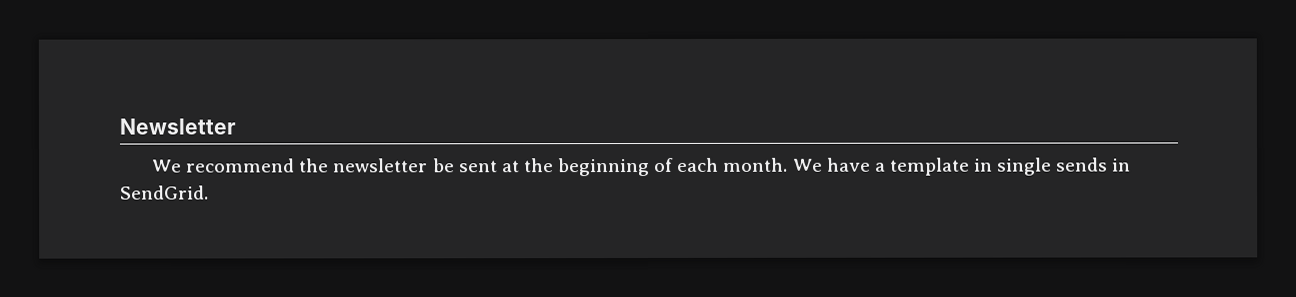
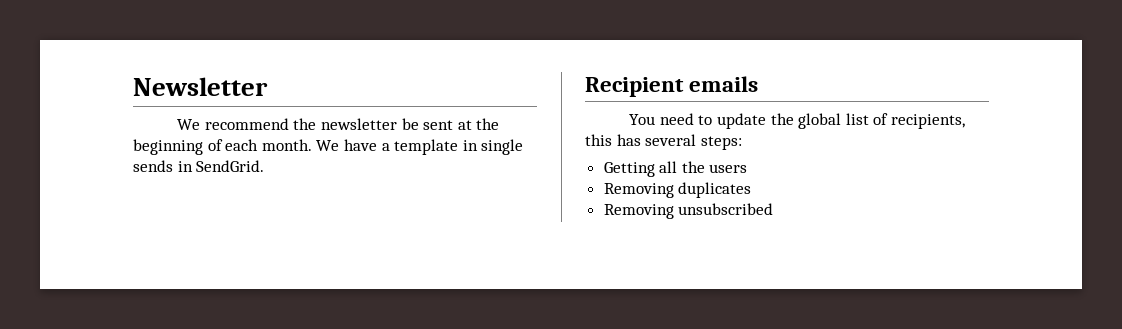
+ Recipient emails
+ You need to update the global list of recipients, this has several steps:
+ Getting all the users
+ Removing duplicates
+ Removing unsubscribed

